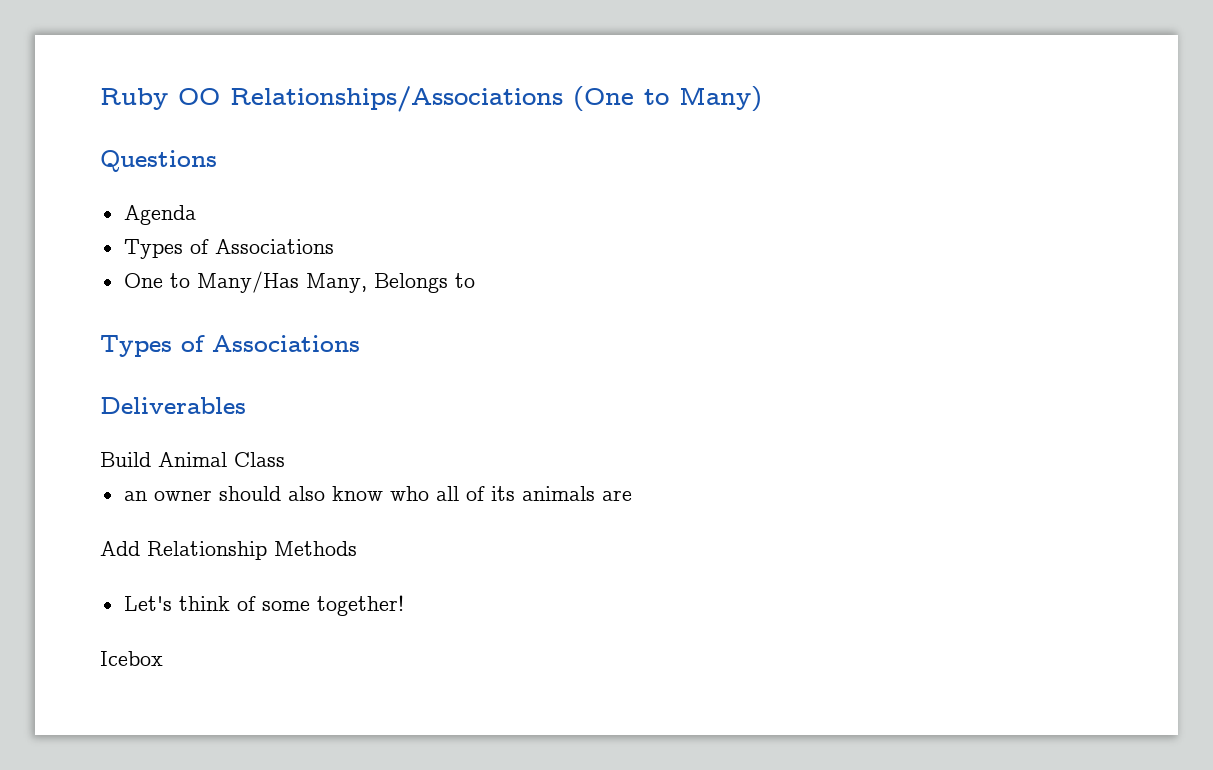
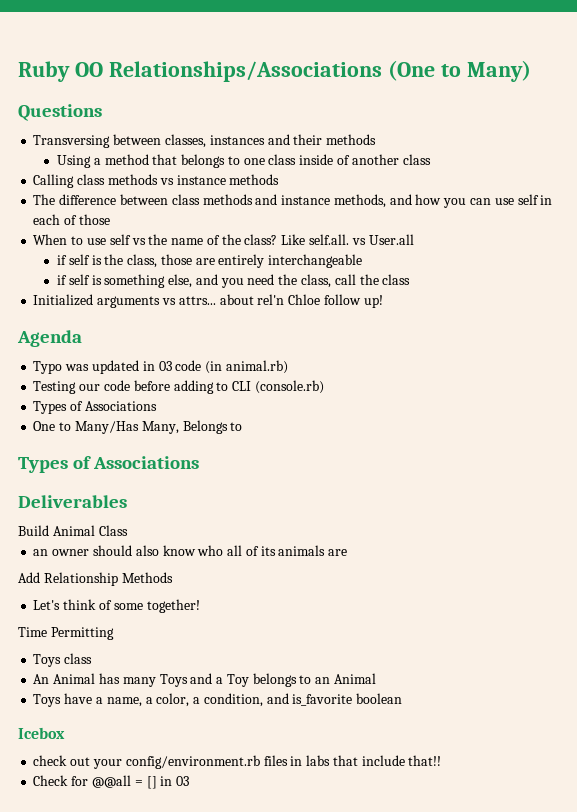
+ Transversing between classes, instances and their methods
+ Using a method that belongs to one class inside of another class
+ Calling class methods vs instance methods
+ The difference between class methods and instance methods, and how you can use self in each of those
+ When to use self vs the name of the class? Like self.all. vs User.all
+ if self is the class, those are entirely interchangeable
+ if self is something else, and you need the class, call the class
+ Initialized arguments vs attrs... about rel'n Chloe follow up!
  Agenda
+ Typo was updated in 03 code (in animal.rb)
+ Testing our code before adding to CLI (console.rb)
+ Time Permitting
+ Toys class
+ An Animal has many Toys and a Toy belongs to an Animal
+ Toys have a name, a color, a condition, and is_favorite boolean
  Icebox
+ check out your config/environment.rb files in labs that include that!!
+ Check for @@all = [] in 03

